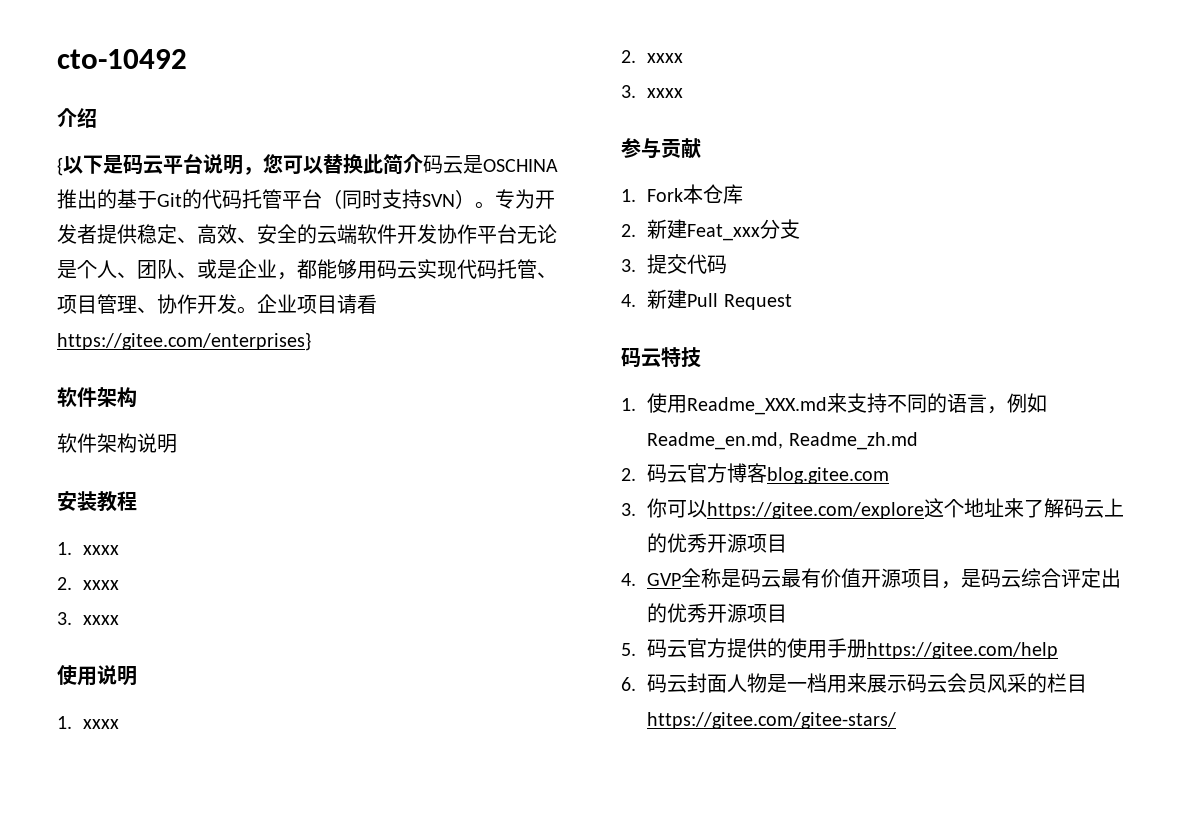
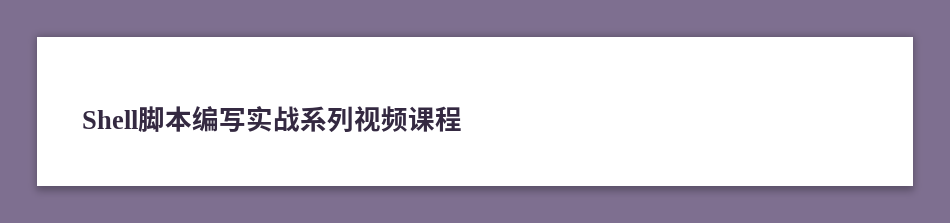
- cto-10492
- 介绍
- {以下是码云平台说明，您可以替换此简介码云是OSCHINA推出的基于Git的代码托管平台（同时支持SVN）。专为开发者提供稳定、高效、安全的云端软件开发协作平台无论是个人、团队、或是企业，都能够用码云实现代码托管、项目管理、协作开发。企业项目请看https://gitee.com/enterprises}
- 软件架构
- 软件架构说明
- 安装教程
- 1. xxxx
- 2. xxxx
- 3. xxxx
- 使用说明
- 1. xxxx
- 2. xxxx
- 3. xxxx
- 参与贡献
- 1. Fork本仓库
- 2.新建Feat_xxx分支
- 3.提交代码
- 4.新建Pull Request
- 码云特技
- 1.使用Readme_XXX.md来支持不同的语言，例如Readme_en.md, Readme_zh.md
- 2.码云官方博客blog.gitee.com
- 3.你可以https://gitee.com/explore这个地址来了解码云上的优秀开源项目
- 4. GVP全称是码云最有价值开源项目，是码云综合评定出的优秀开源项目
- 5.码云官方提供的使用手册https://gitee.com/help
- 6.码云封面人物是一档用来展示码云会员风采的栏目https://gitee.com/gitee-stars/
+ Shell脚本编写实战系列视频课程

